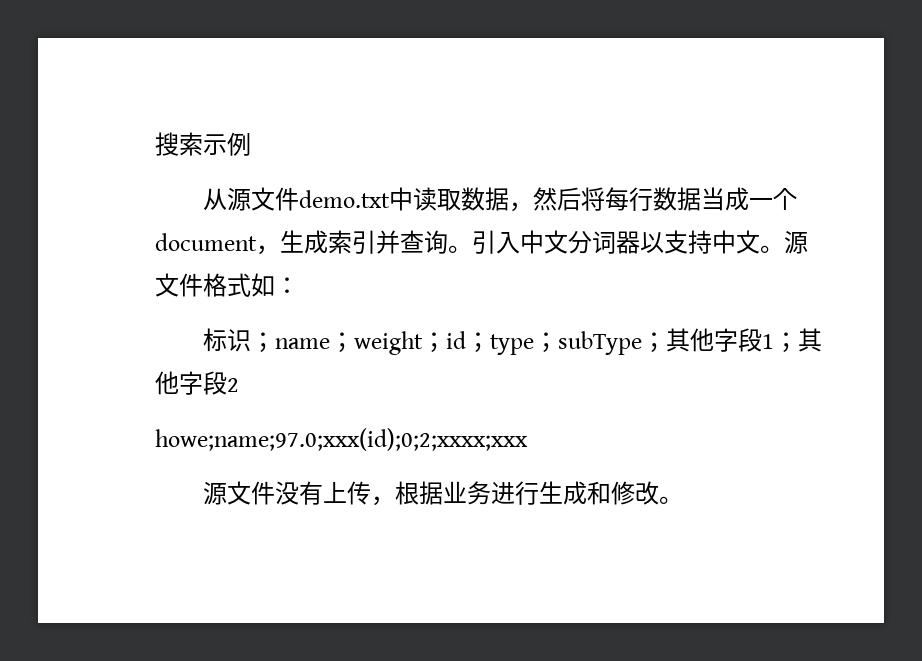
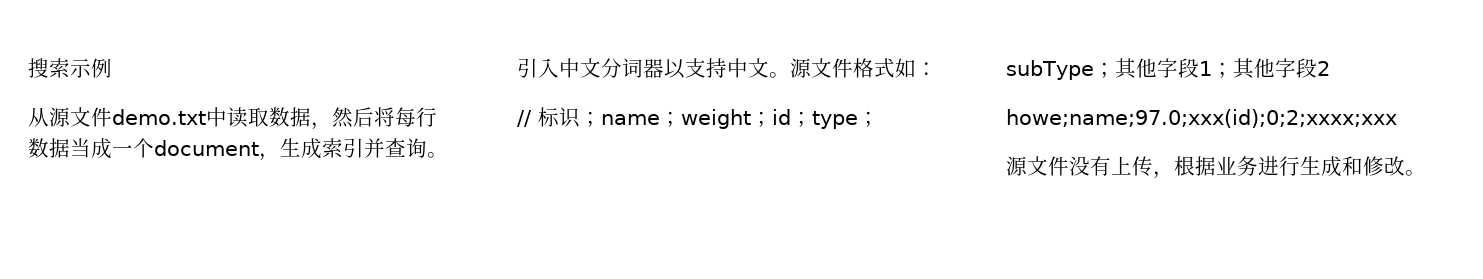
- 标识；name；weight；id；type；subType；其他字段1；其他字段2
+ // 标识；name；weight；id；type；subType；其他字段1；其他字段2

